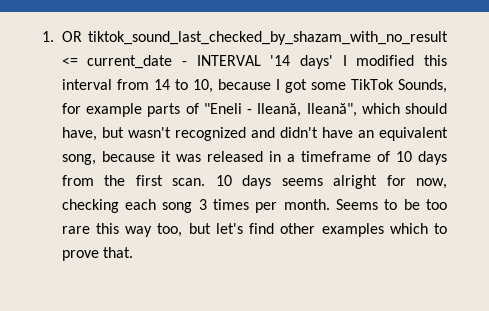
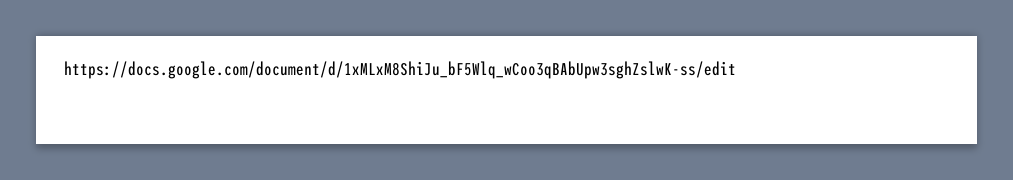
- 1. OR tiktok_sound_last_checked_by_shazam_with_no_result <= current_date - INTERVAL '14 days' I modified this interval from 14 to 10, because I got some TikTok Sounds, for example parts of "Eneli - Ileană, Ileană", which should have, but wasn't recognized and didn't have an equivalent song, because it was released in a timeframe of 10 days from the first scan. 10 days seems alright for now, checking each song 3 times per month. Seems to be too rare this way too, but let's find other examples which to prove that.
+ https://docs.google.com/document/d/1xMLxM8ShiJu_bF5Wlq_wCoo3qBAbUpw3sghZslwK-ss/edit

